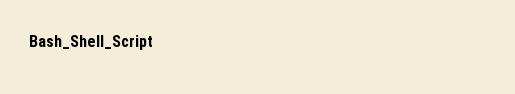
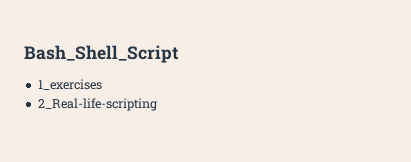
+ 1_exercises
+ 2_Real-life-scripting

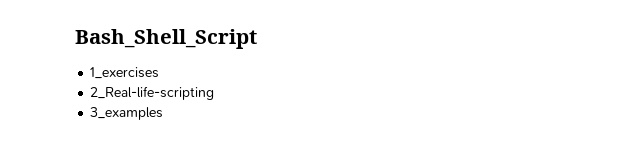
+ 3_examples

